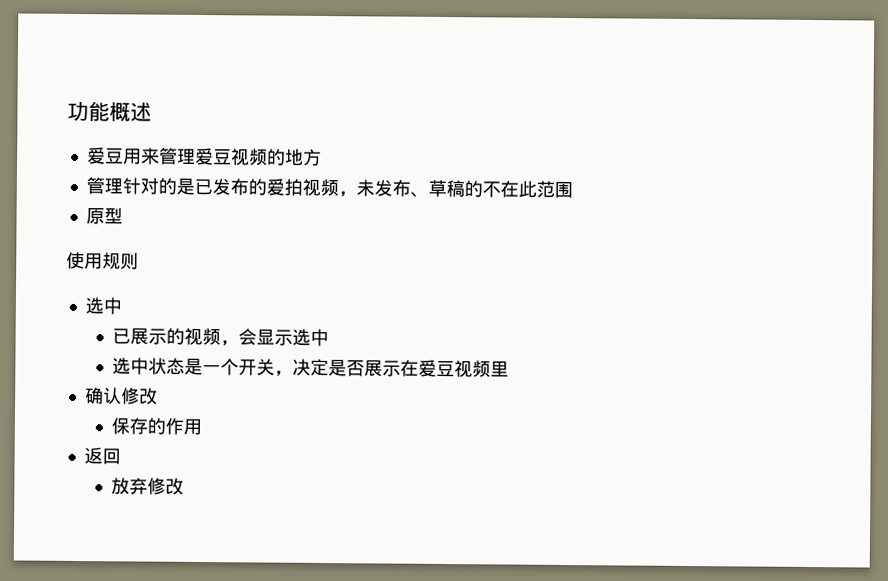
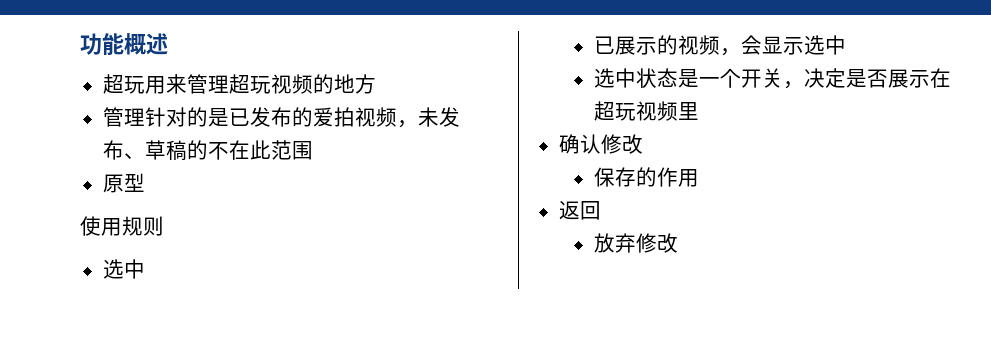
- 爱豆用来管理爱豆视频的地方
+ 超玩用来管理超玩视频的地方
- 选中状态是一个开关，决定是否展示在爱豆视频里
+ 选中状态是一个开关，决定是否展示在超玩视频里

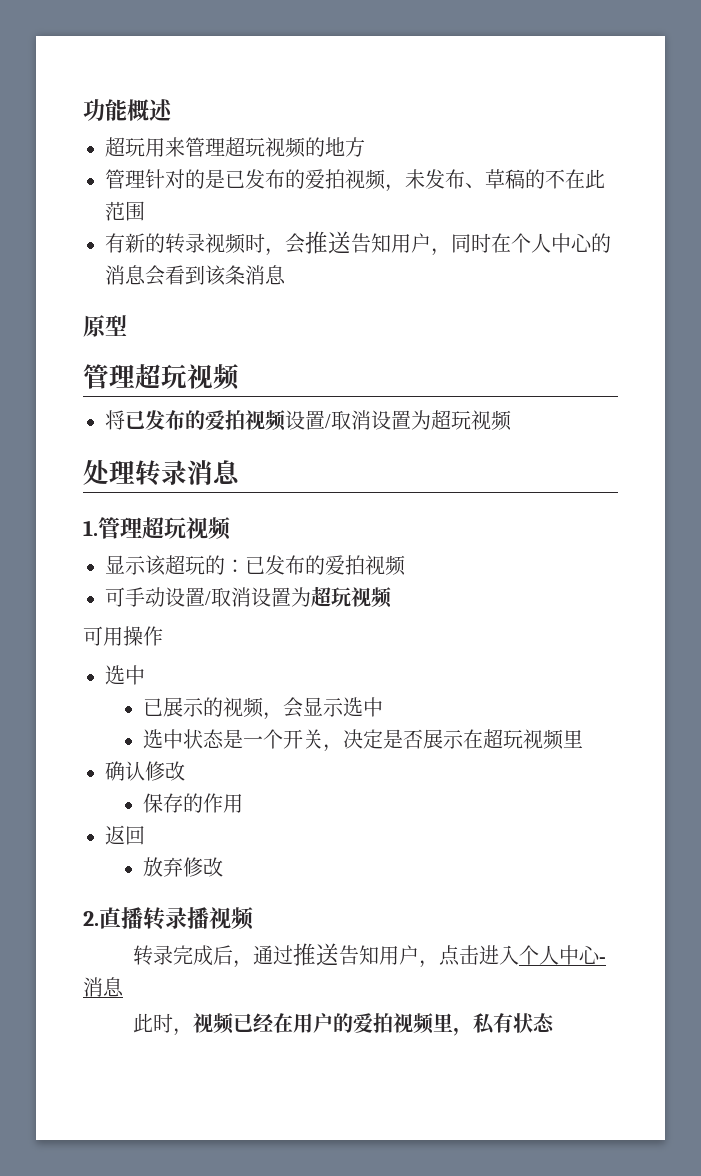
+ 有新的转录视频时，会推送告知用户，同时在个人中心的消息会看到该条消息
  原型
- 使用规则
+ 管理超玩视频
+ 将已发布的爱拍视频设置/取消设置为超玩视频
+ 处理转录消息
+ 1.管理超玩视频
+ 显示该超玩的：已发布的爱拍视频
+ 可手动设置/取消设置为超玩视频
+ 可用操作
+ 2.直播转录播视频
+ 转录完成后，通过推送告知用户，点击进入个人中心-消息
+ 此时，视频已经在用户的爱拍视频里，私有状态

